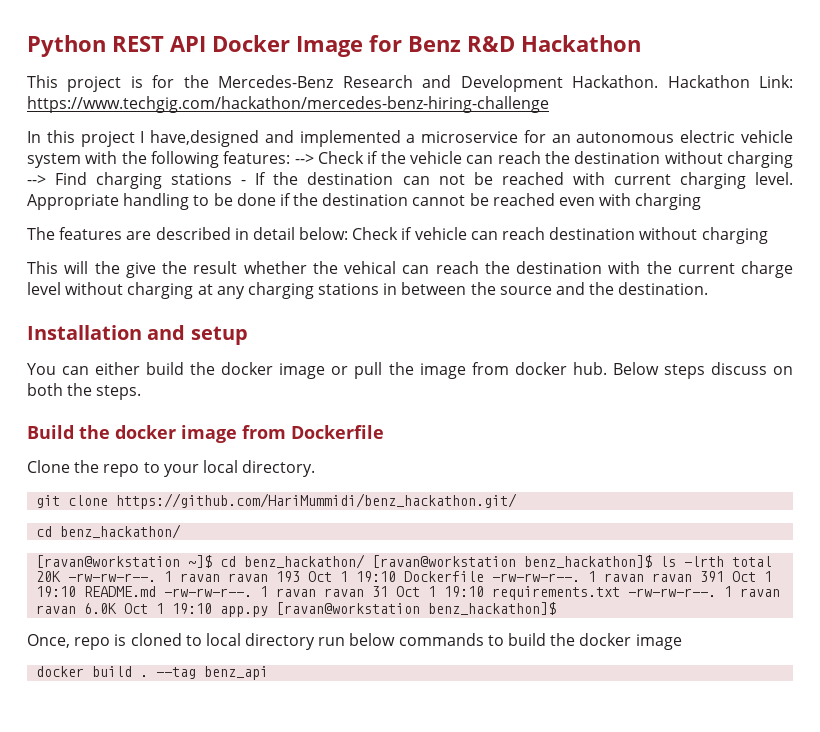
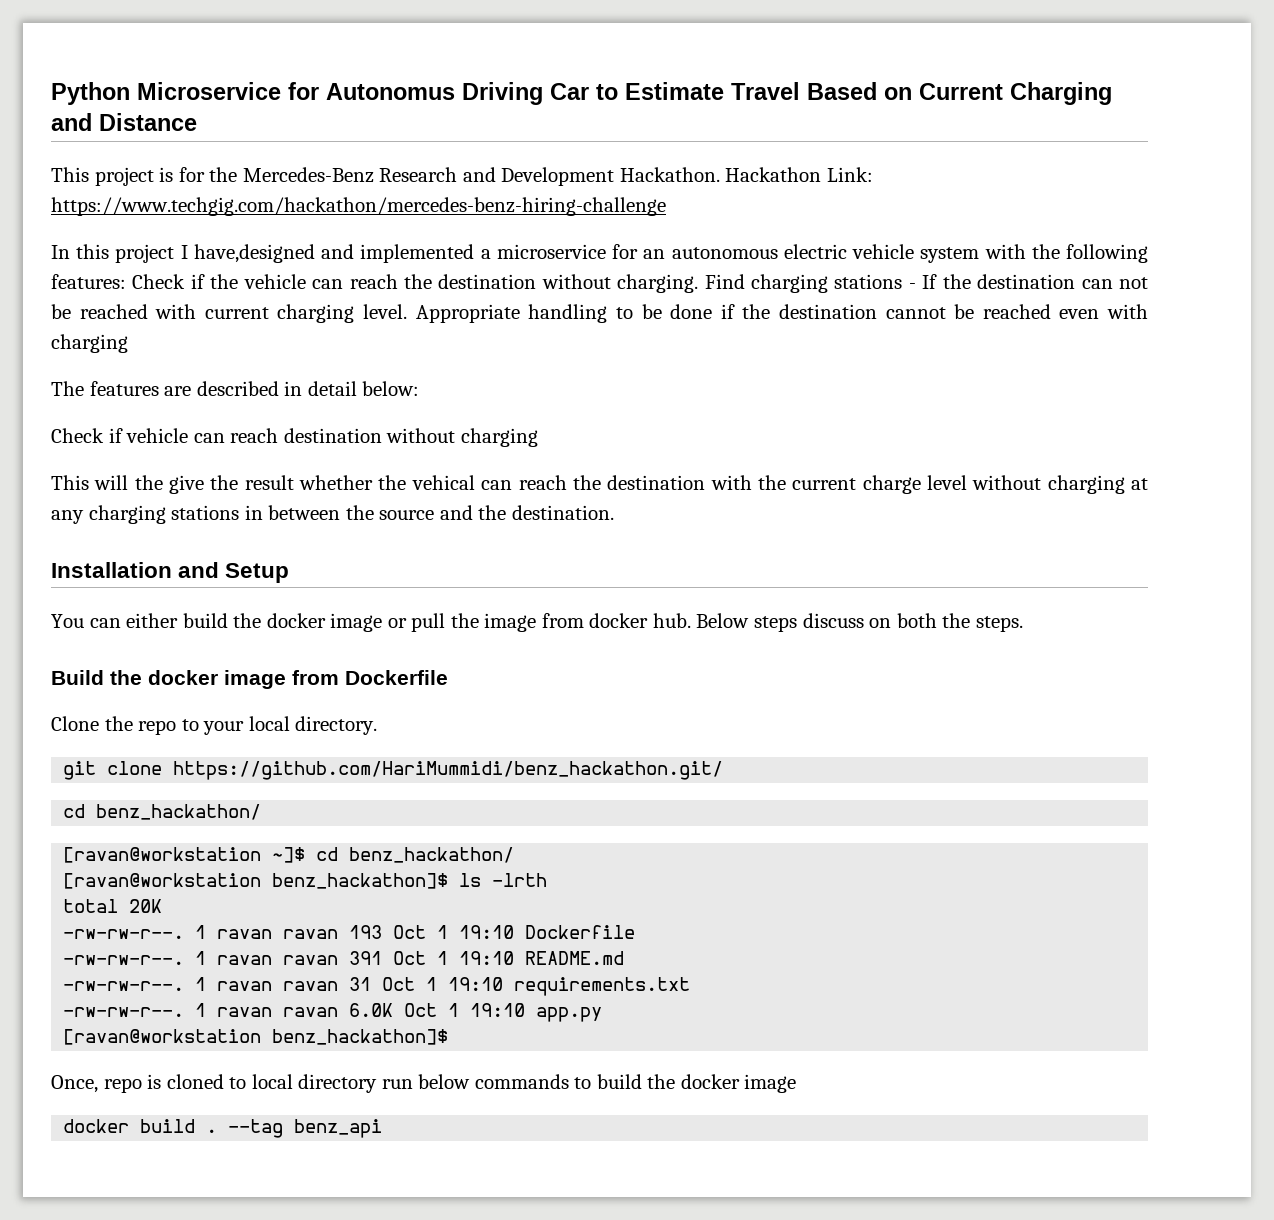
- Python REST API Docker Image for Benz R&D Hackathon
+ Python Microservice for Autonomus Driving Car to Estimate Travel Based on Current Charging and Distance
- In this project I have,designed and implemented a microservice for an autonomous electric vehicle system with the following features: --> Check if the vehicle can reach the destination without charging --> Find charging stations - If the destination can not be reached with current charging level.
+ In this project I have,designed and implemented a microservice for an autonomous electric vehicle system with the following features: Check if the vehicle can reach the destination without charging. Find charging stations - If the destination can not be reached with current charging level.
- The features are described in detail below: Check if vehicle can reach destination without charging
+ The features are described in detail below:
+ Check if vehicle can reach destination without charging
- Installation and setup
+ Installation and Setup
- [ravan@workstation ~]$ cd benz_hackathon/ [ravan@workstation benz_hackathon]$ ls -lrth total 20K -rw-rw-r--.
+ [ravan@workstation ~]$ cd benz_hackathon/
+ [ravan@workstation benz_hackathon]$ ls -lrth
+ total 20K
+ -rw-rw-r--.
- 1 ravan ravan 193 Oct 1 19:10 Dockerfile -rw-rw-r--.
+ 1 ravan ravan 193 Oct 1 19:10 Dockerfile
+ -rw-rw-r--.
- 1 ravan ravan 391 Oct 1 19:10 README.md -rw-rw-r--.
+ 1 ravan ravan 391 Oct 1 19:10 README.md
+ -rw-rw-r--.
- 1 ravan ravan 31 Oct 1 19:10 requirements.txt -rw-rw-r--.
+ 1 ravan ravan 31 Oct 1 19:10 requirements.txt
+ -rw-rw-r--.
- 1 ravan ravan 6.0K Oct 1 19:10 app.py [ravan@workstation benz_hackathon]$
+ 1 ravan ravan 6.0K Oct 1 19:10 app.py
+ [ravan@workstation benz_hackathon]$

